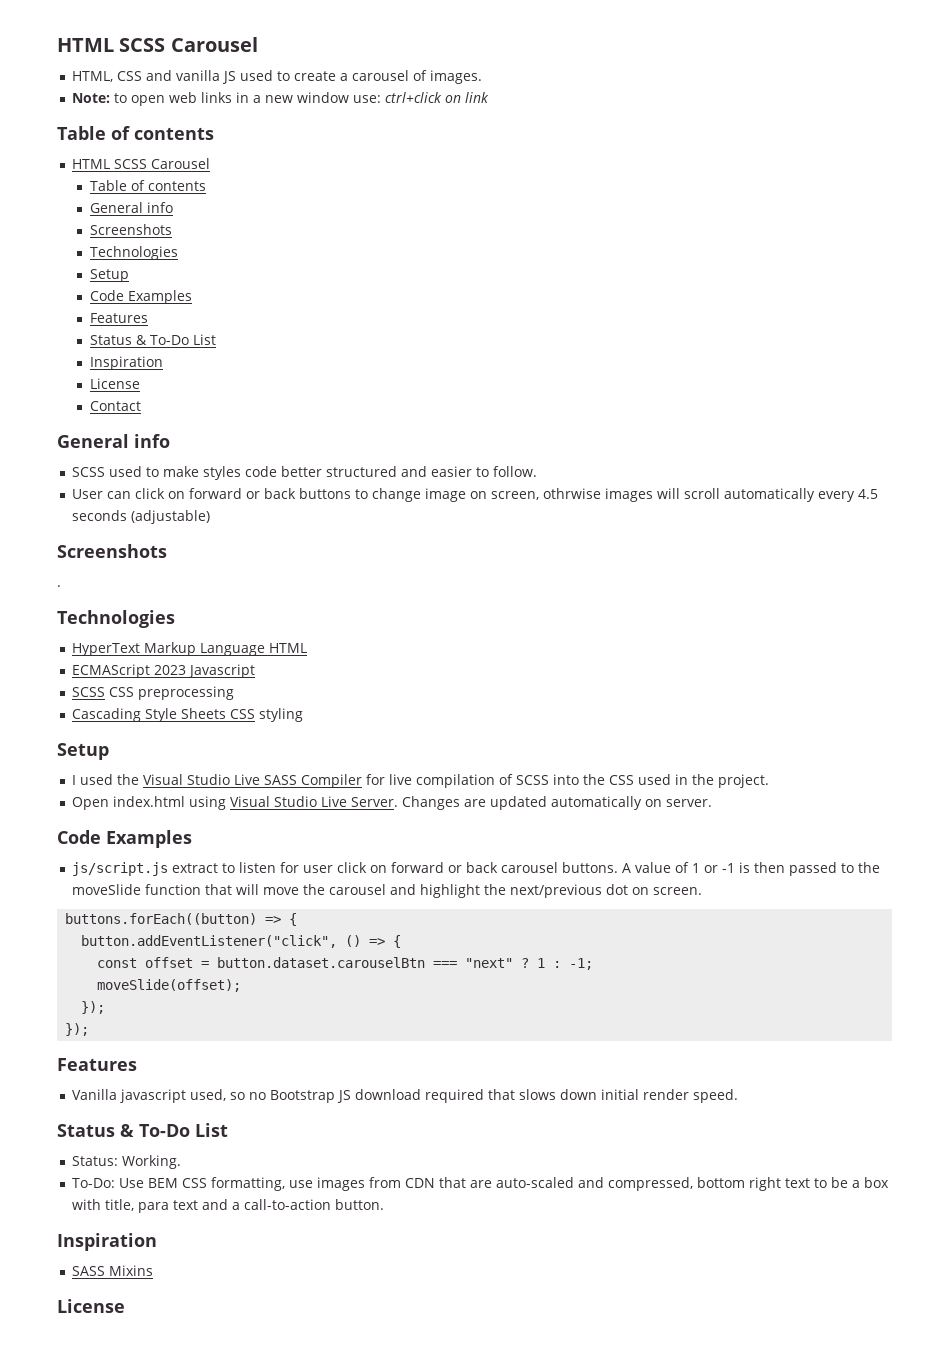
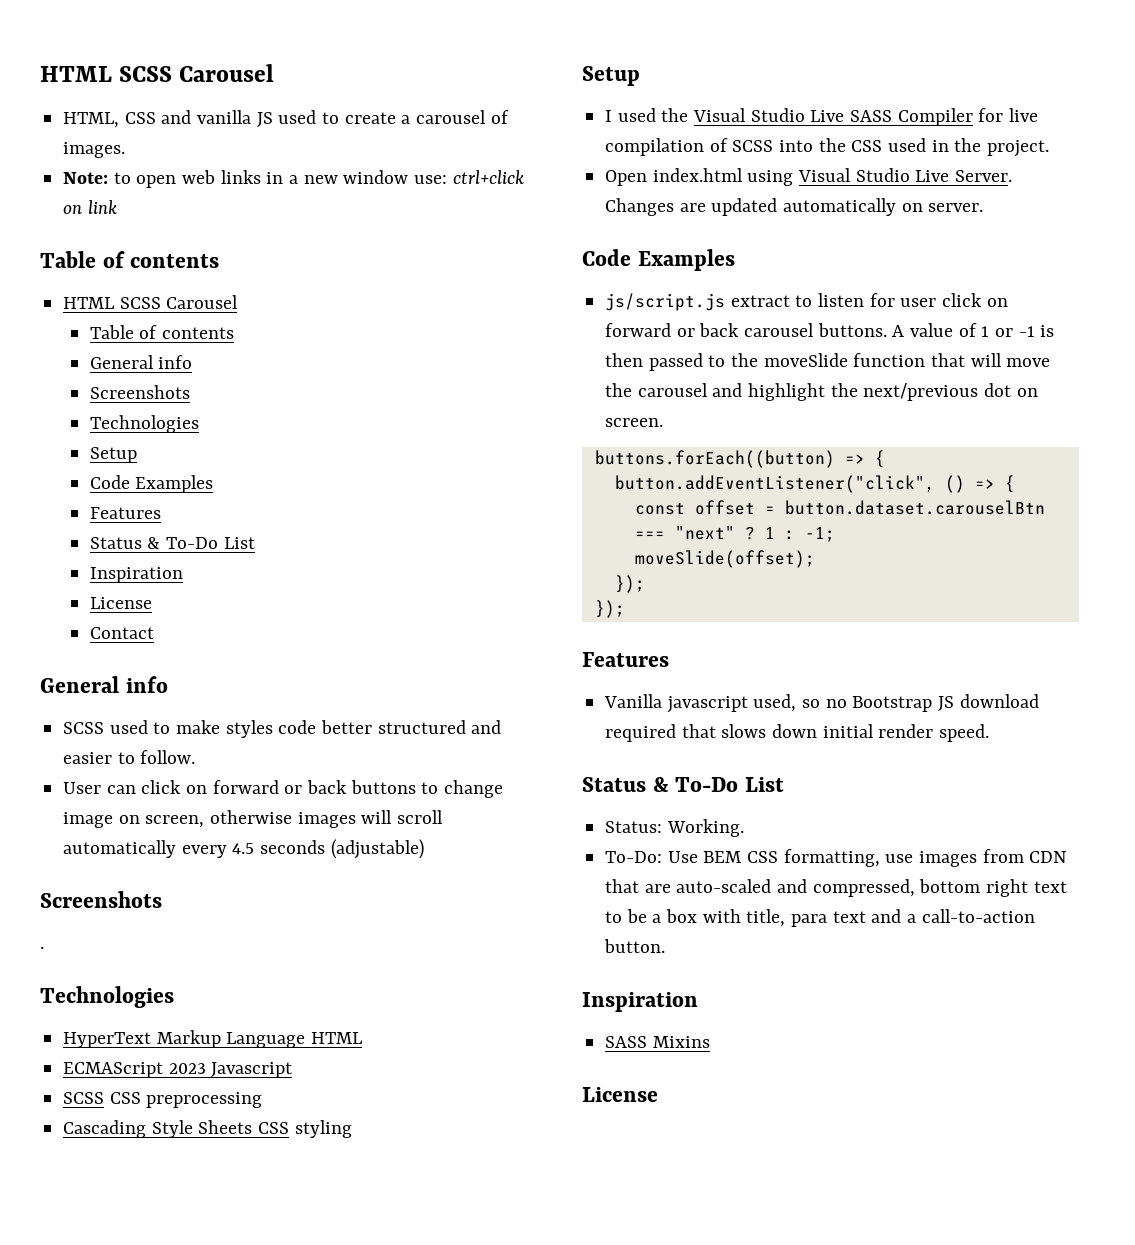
- User can click on forward or back buttons to change image on screen, othrwise images will scroll automatically every 4.5 seconds (adjustable)
+ User can click on forward or back buttons to change image on screen, otherwise images will scroll automatically every 4.5 seconds (adjustable)

